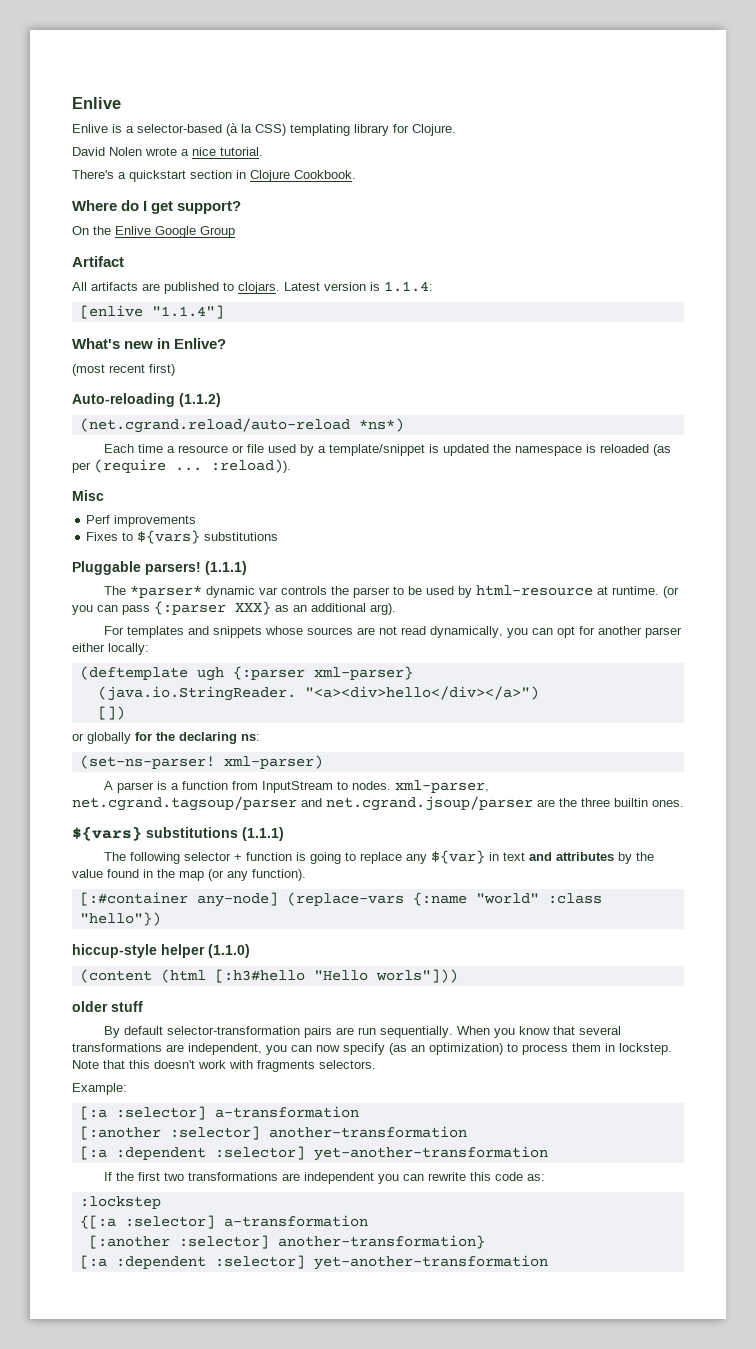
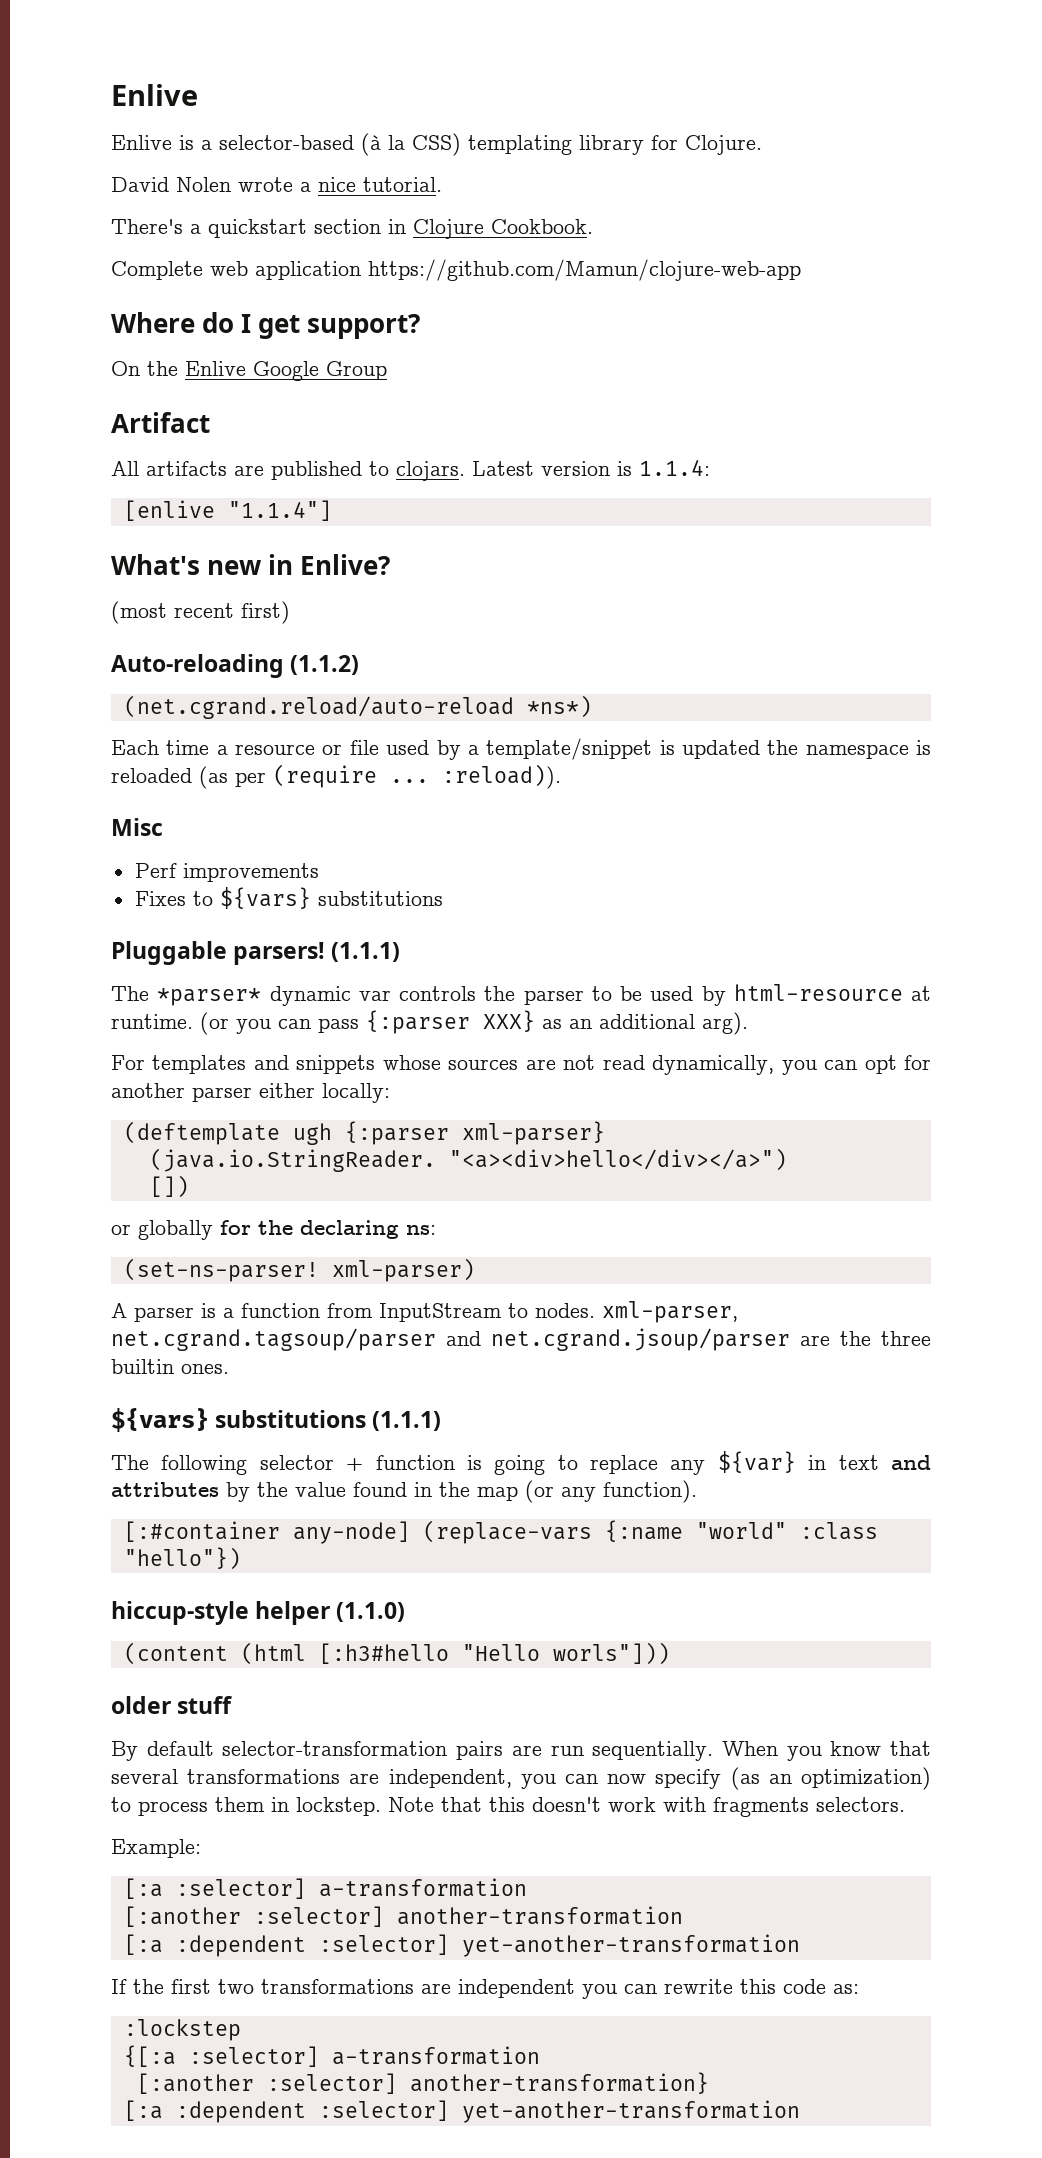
+ Complete web application https://github.com/Mamun/clojure-web-app

